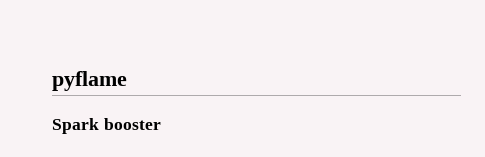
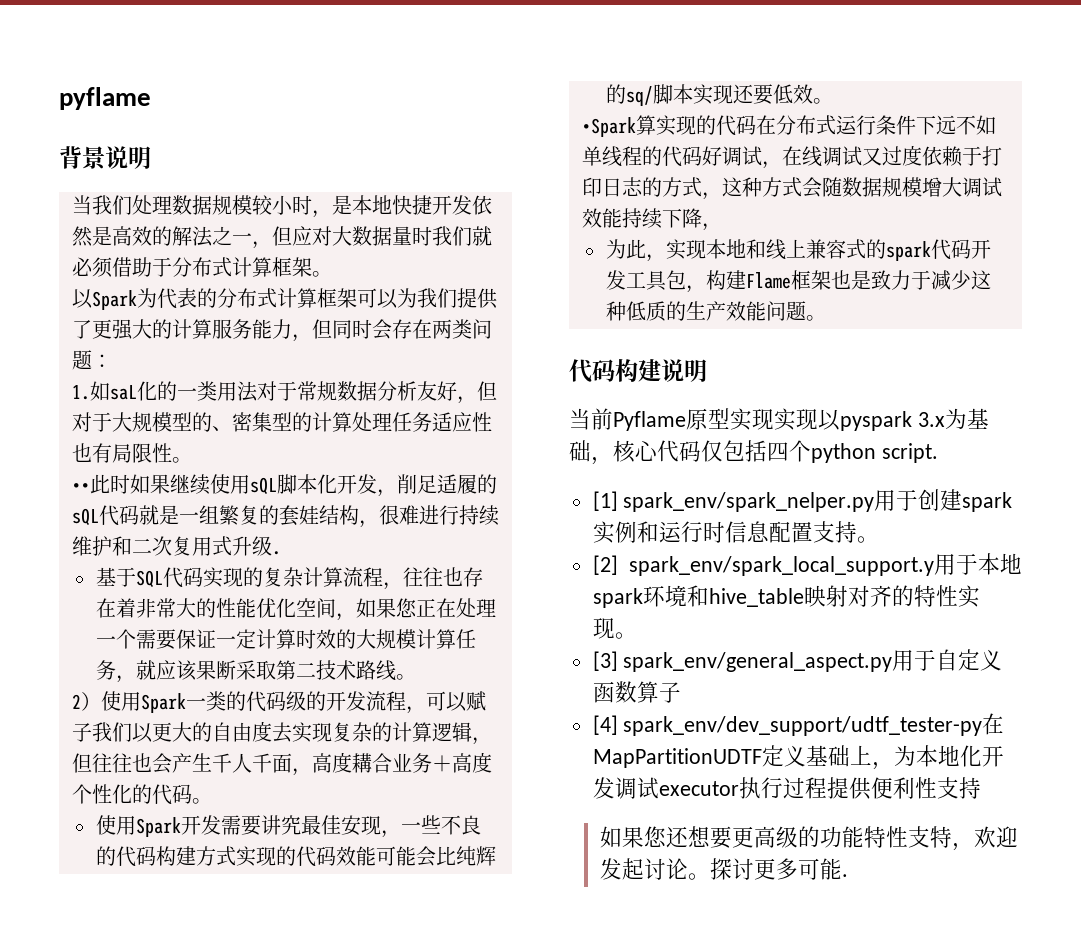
- Spark booster
+ 背景说明
+ 当我们处理数据规模较小时，是本地快捷开发依然是高效的解法之一，但应对大数据量时我们就必须借助于分布式计算框架。
+ 以Spark为代表的分布式计算框架可以为我们提供了更强大的计算服务能力，但同时会存在两类问题：
+ 1.如saL化的一类用法对于常规数据分析友好，但对于大规模型的、密集型的计算处理任务适应性也有局限性。
+ ••此时如果继续使用sQL脚本化开发，削足适履的sQL代码就是一组繁复的套娃结构，很难进行持续维护和二次复用式升级.
+ 基于SQL代码实现的复杂计算流程，往往也存在着非常大的性能优化空间，如果您正在处理一个需要保证一定计算时效的大规模计算任务，就应该果断采取第二技术路线。
+ 2）使用Spark一类的代码级的开发流程，可以赋子我们以更大的自由度去实现复杂的计算逻辑，但往往也会产生千人千面，高度耩合业务＋高度个性化的代码。
+ 使用Spark开发需要讲究最佳安现，一些不良的代码构建方式实现的代码效能可能会比纯辉的sq/脚本实现还要低效。
+ •Spark算实现的代码在分布式运行条件下远不如单线程的代码好调试，在线调试又过度依赖于打印日志的方式，这种方式会随数据规模增大调试效能持续下降，
+ 为此，实现本地和线上兼容式的spark代码开发工具包，构建Flame框架也是致力于减少这种低质的生产效能问题。
+ 代码构建说明
+ 当前Pyflame原型实现实现以pyspark 3.x为基础，核心代码仅包括四个python script.
+ [1] spark_env/spark_nelper.py用于创建spark实例和运行时信息配置支持。
+ [2] spark_env/spark_local_support.y用于本地spark环境和hive_table映射对齐的特性实现。
+ [3] spark_env/general_aspect.py用于自定义函数算子
+ [4] spark_env/dev_support/udtf_tester-py在MapPartitionUDTF定义基础上，为本地化开发调试executor执行过程提供便利性支持
+ 如果您还想要更高级的功能特性支特，欢迎发起讨论。探讨更多可能.

